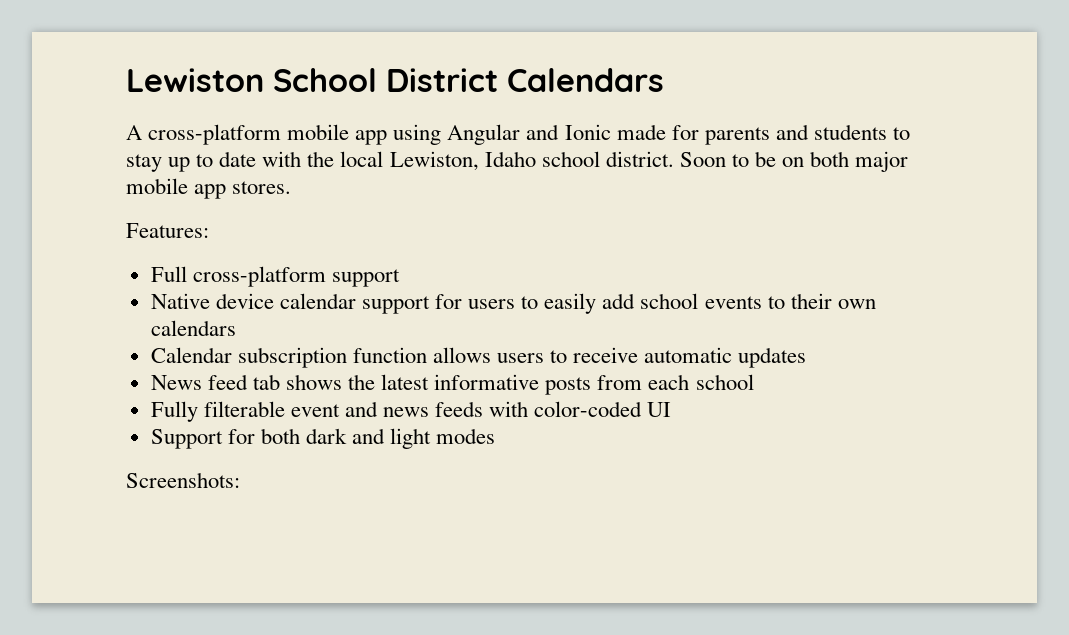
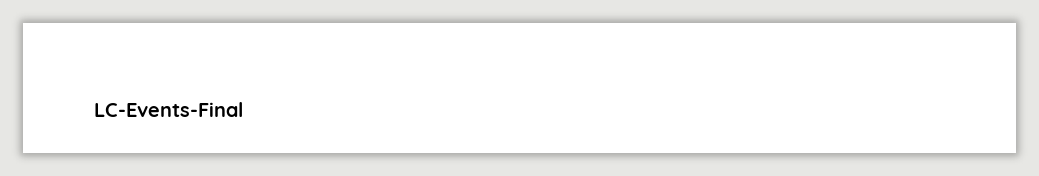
- Lewiston School District Calendars
- A cross-platform mobile app using Angular and Ionic made for parents and students to stay up to date with the local Lewiston, Idaho school district. Soon to be on both major mobile app stores.
- Features:
- Full cross-platform support
- Native device calendar support for users to easily add school events to their own calendars
- Calendar subscription function allows users to receive automatic updates
- News feed tab shows the latest informative posts from each school
- Fully filterable event and news feeds with color-coded UI
- Support for both dark and light modes
- Screenshots:
+ LC-Events-Final

